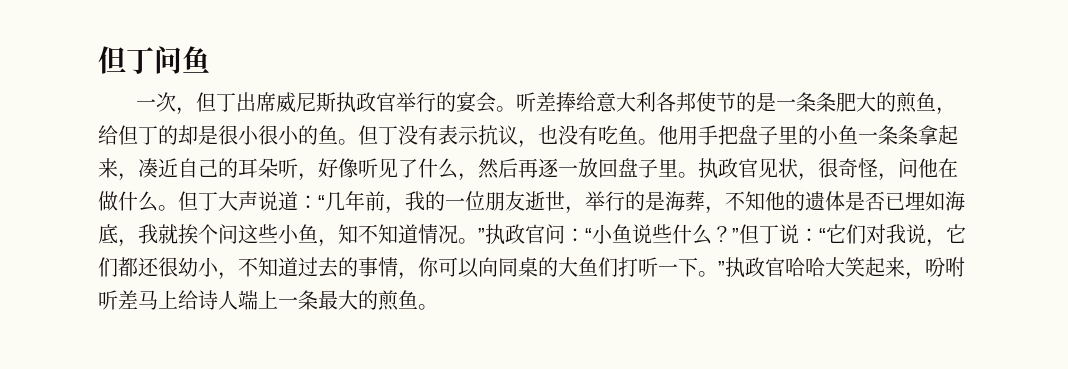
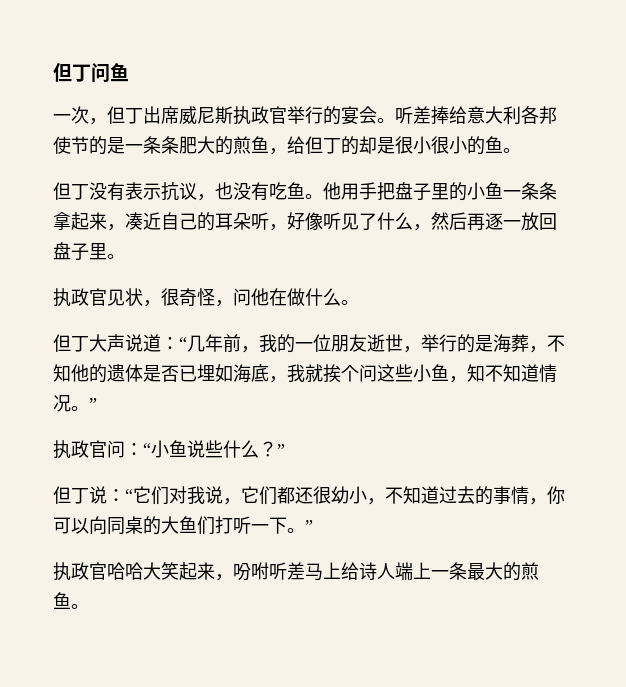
- 听差捧给意大利各邦使节的是一条条肥大的煎鱼，给但丁的却是很小很小的鱼。但丁没有表示抗议，也没有吃鱼。
+ 听差捧给意大利各邦使节的是一条条肥大的煎鱼，给但丁的却是很小很小的鱼。
+ 但丁没有表示抗议，也没有吃鱼。
- 他用手把盘子里的小鱼一条条拿起来，凑近自己的耳朵听，好像听见了什么，然后再逐一放回盘子里。执政官见状，很奇怪，问他在做什么。但丁大声说道：
+ 他用手把盘子里的小鱼一条条拿起来，凑近自己的耳朵听，好像听见了什么，然后再逐一放回盘子里。
+ 执政官见状，很奇怪，问他在做什么。
+ 但丁大声说道：
- “几年前，我的一位朋友逝世，举行的是海葬，不知他的遗体是否已埋如海底，我就挨个问这些小鱼，知不知道情况。”执政官问：
+ “几年前，我的一位朋友逝世，举行的是海葬，不知他的遗体是否已埋如海底，我就挨个问这些小鱼，知不知道情况。”
+ 执政官问：
- “小鱼说些什么？”但丁说：
+ “小鱼说些什么？”
+ 但丁说：
- “它们对我说，它们都还很幼小，不知道过去的事情，你可以向同桌的大鱼们打听一下。”执政官哈哈大笑起来，吩咐听差马上给诗人端上一条最大的煎鱼。
+ “它们对我说，它们都还很幼小，不知道过去的事情，你可以向同桌的大鱼们打听一下。”
+ 执政官哈哈大笑起来，吩咐听差马上给诗人端上一条最大的煎鱼。

